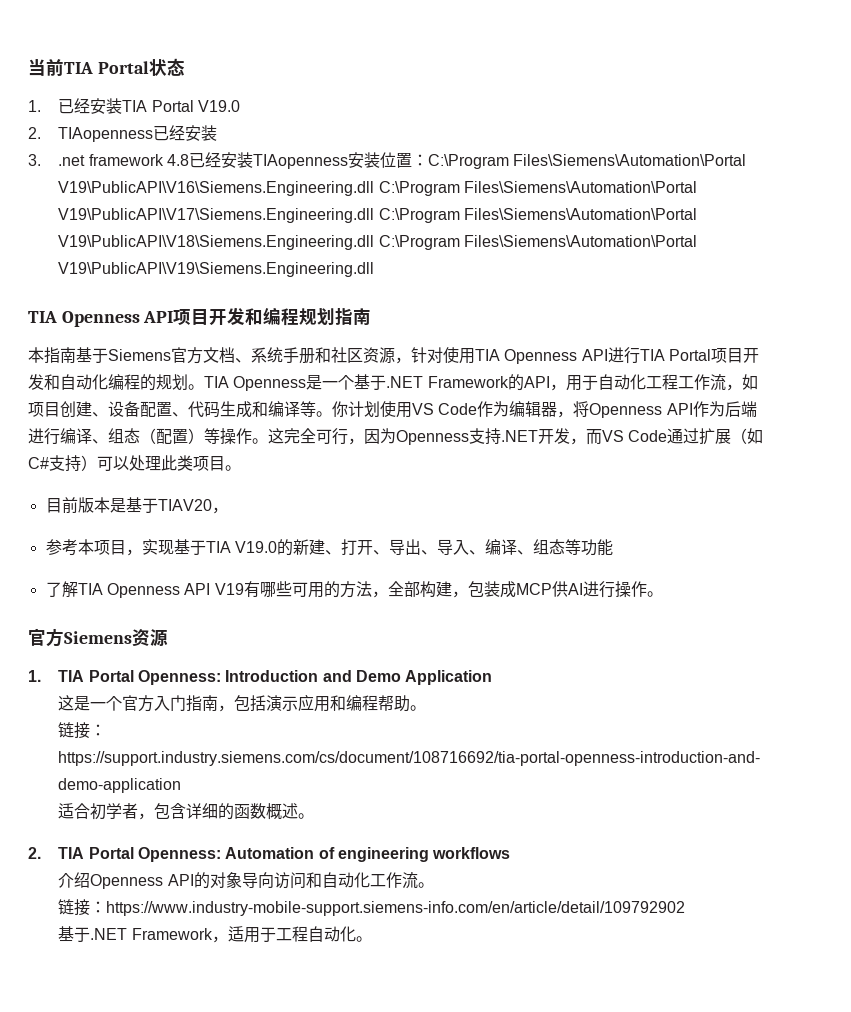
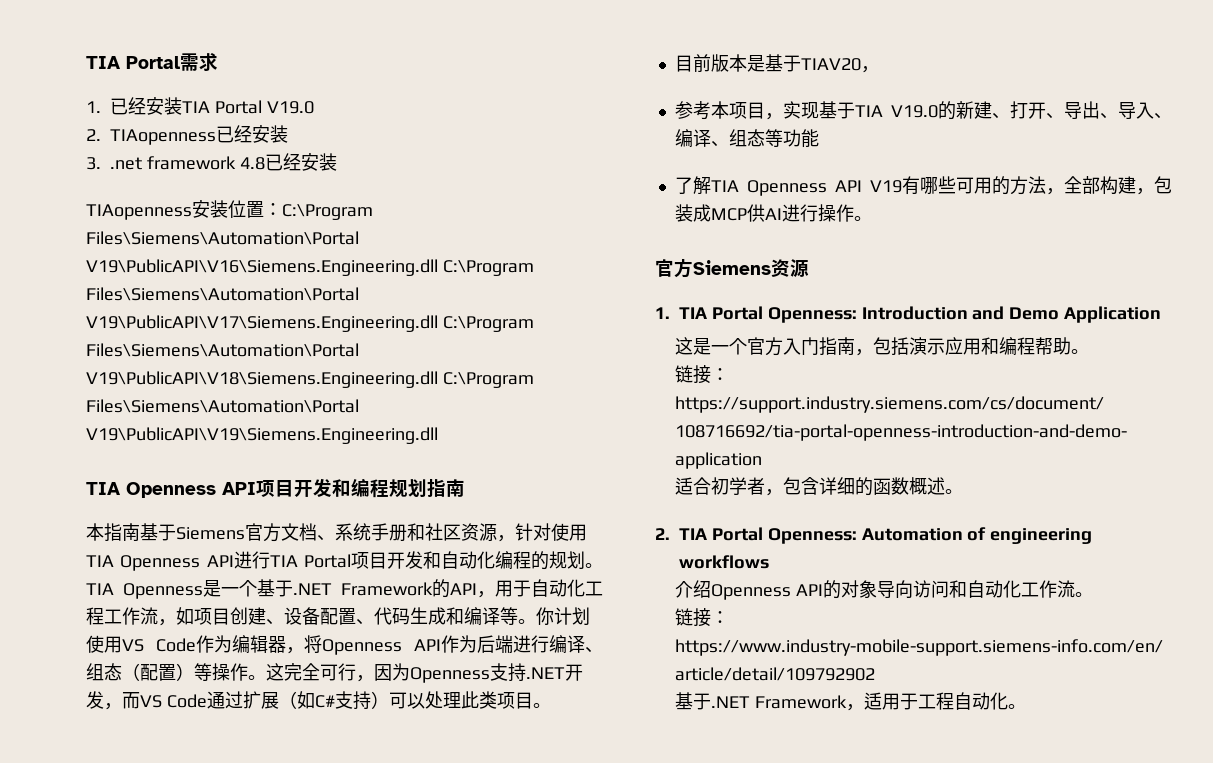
- 当前TIA Portal状态
+ TIA Portal需求
- 3. .net framework 4.8已经安装TIAopenness安装位置：C:\Program Files\Siemens\Automation\Portal V19\PublicAPI\V16\Siemens.Engineering.dll C:\Program Files\Siemens\Automation\Portal V19\PublicAPI\V17\Siemens.Engineering.dll C:\Program Files\Siemens\Automation\Portal V19\PublicAPI\V18\Siemens.Engineering.dll C:\Program Files\Siemens\Automation\Portal V19\PublicAPI\V19\Siemens.Engineering.dll
+ 3. .net framework 4.8已经安装
+ TIAopenness安装位置：C:\Program Files\Siemens\Automation\Portal V19\PublicAPI\V16\Siemens.Engineering.dll C:\Program Files\Siemens\Automation\Portal V19\PublicAPI\V17\Siemens.Engineering.dll C:\Program Files\Siemens\Automation\Portal V19\PublicAPI\V18\Siemens.Engineering.dll C:\Program Files\Siemens\Automation\Portal V19\PublicAPI\V19\Siemens.Engineering.dll

